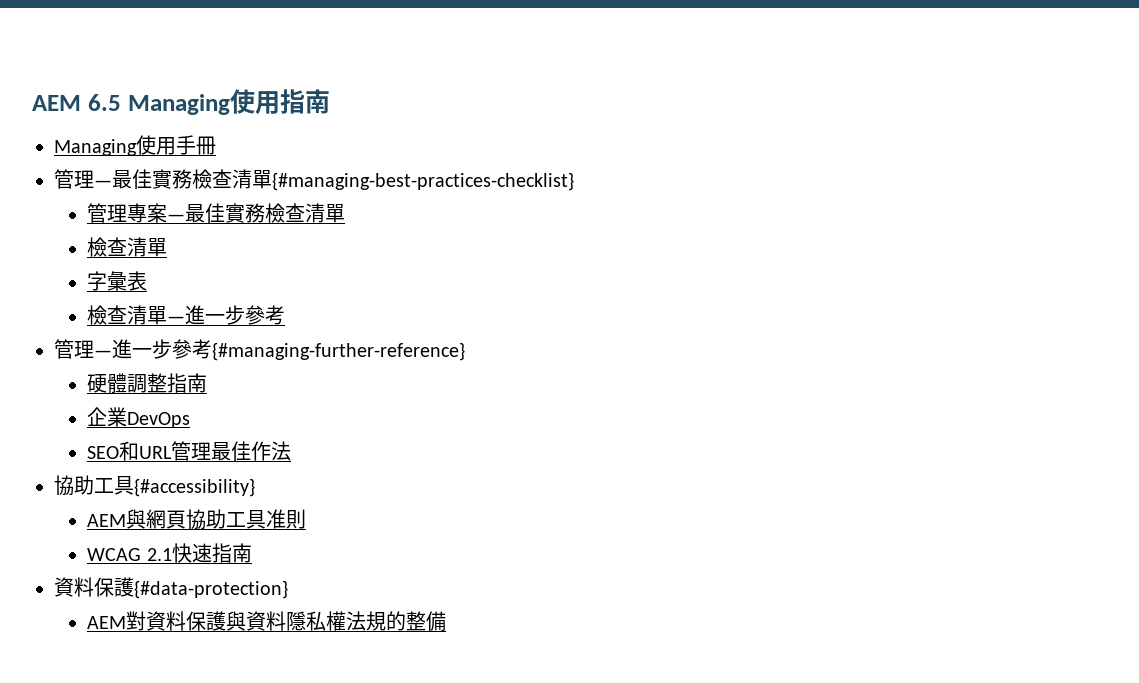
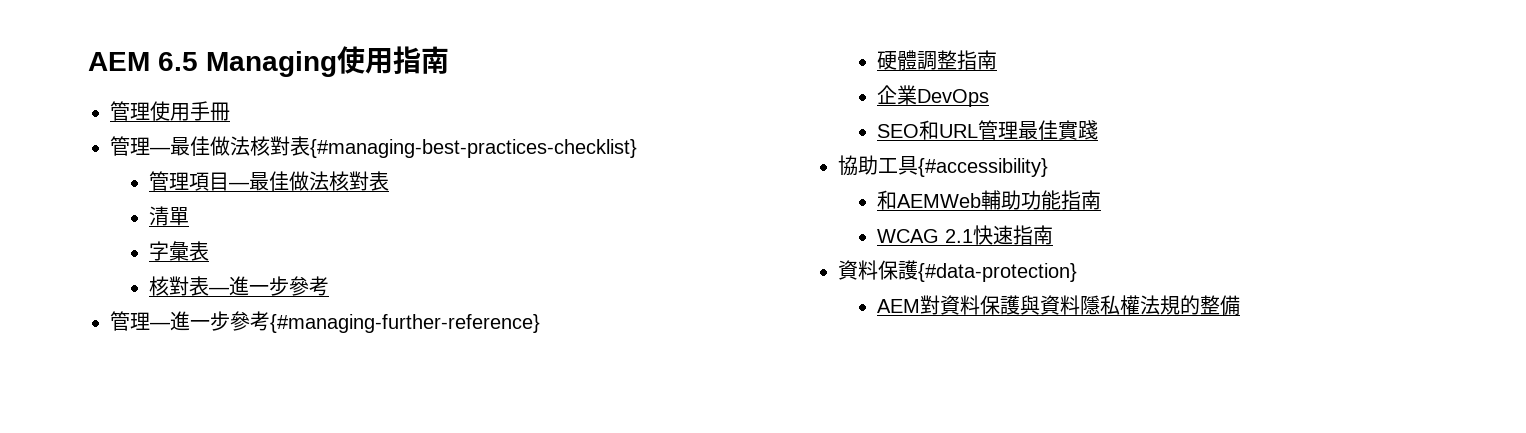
- Managing使用手冊
+ 管理使用手冊
- 管理—最佳實務檢查清單{#managing-best-practices-checklist}
+ 管理—最佳做法核對表{#managing-best-practices-checklist}
- 管理專案—最佳實務檢查清單
- 檢查清單
+ 管理項目—最佳做法核對表
+ 清單
- 檢查清單—進一步參考
+ 核對表—進一步參考
- SEO和URL管理最佳作法
+ SEO和URL管理最佳實踐
- AEM與網頁協助工具准則
+ 和AEMWeb輔助功能指南

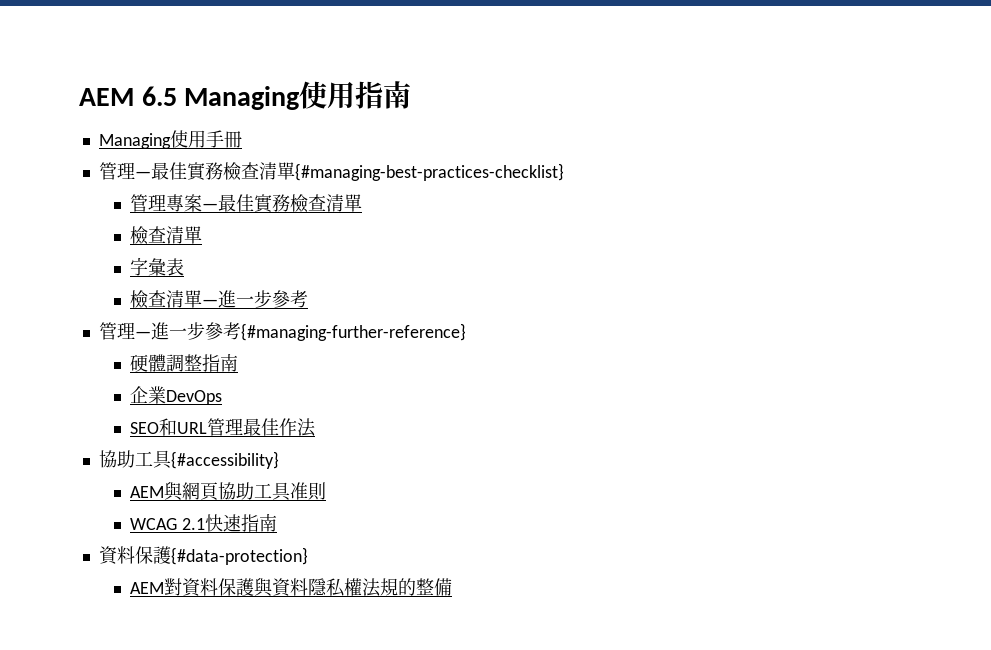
- 管理使用手冊
+ Managing使用手冊
- 管理—最佳做法核對表{#managing-best-practices-checklist}
+ 管理—最佳實務檢查清單{#managing-best-practices-checklist}
- 管理項目—最佳做法核對表
- 清單
+ 管理專案—最佳實務檢查清單
+ 檢查清單
- 核對表—進一步參考
+ 檢查清單—進一步參考
- SEO和URL管理最佳實踐
+ SEO和URL管理最佳作法
- 和AEMWeb輔助功能指南
+ AEM與網頁協助工具准則

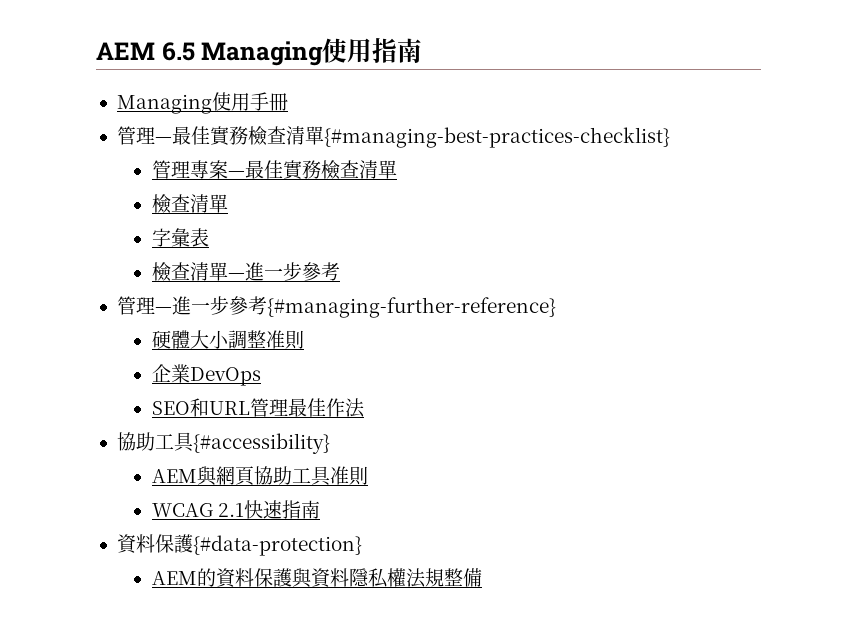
- 硬體調整指南
+ 硬體大小調整准則
- AEM對資料保護與資料隱私權法規的整備
+ AEM的資料保護與資料隱私權法規整備

